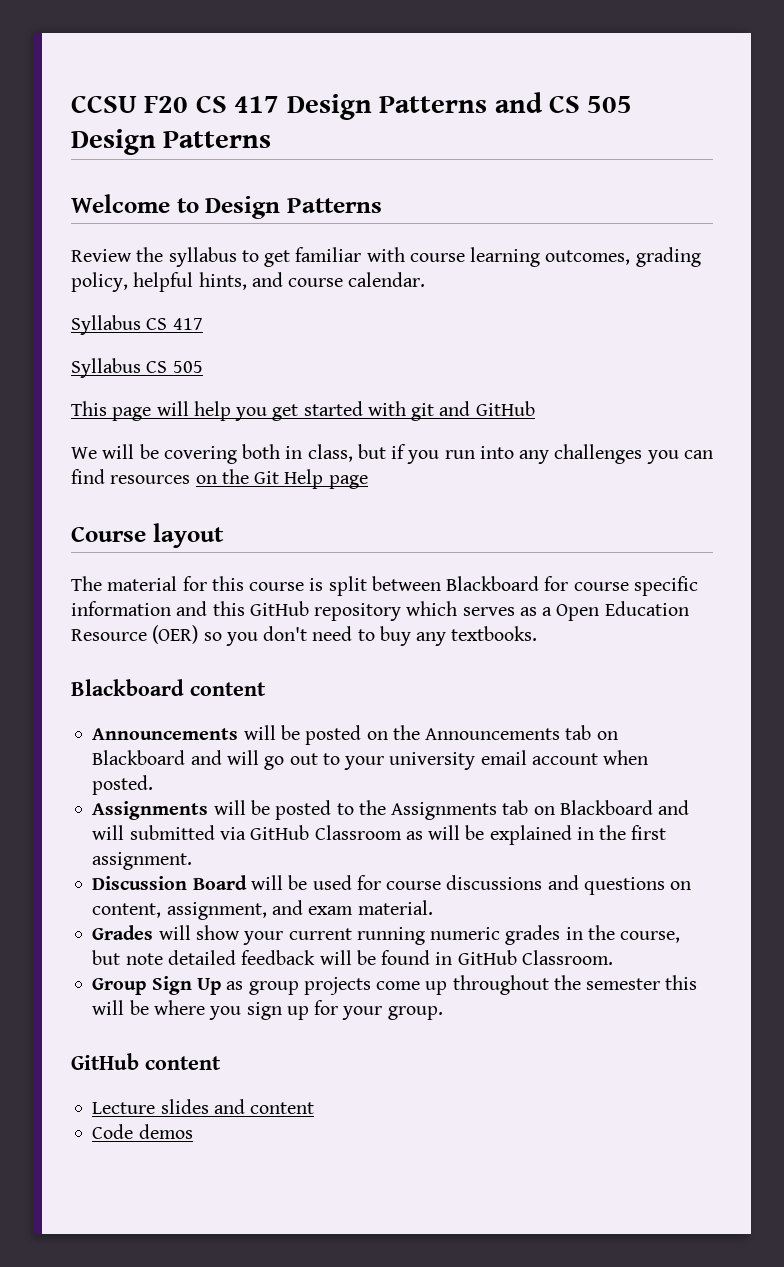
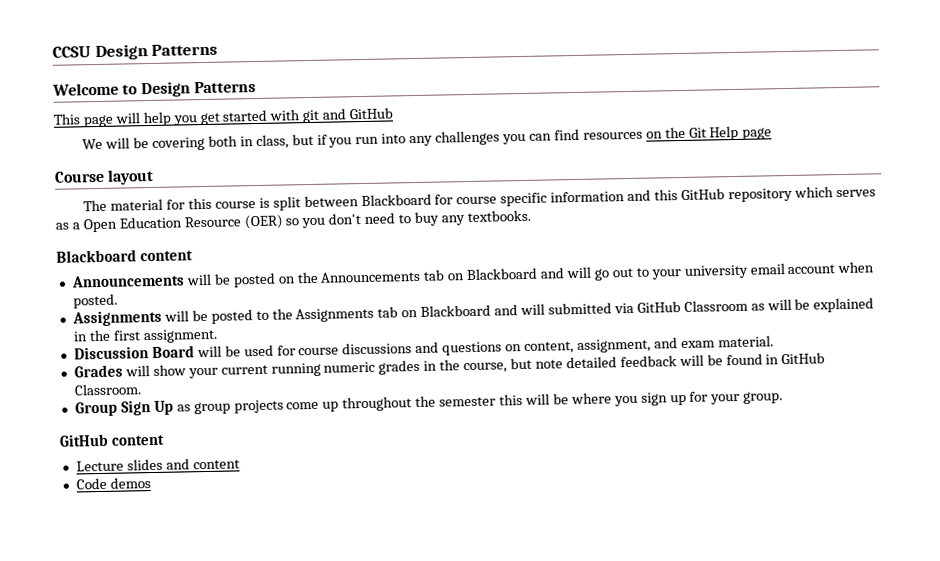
- CCSU F20 CS 417 Design Patterns and CS 505 Design Patterns
+ CCSU Design Patterns
- Review the syllabus to get familiar with course learning outcomes, grading policy, helpful hints, and course calendar.
- Syllabus CS 417
- Syllabus CS 505

